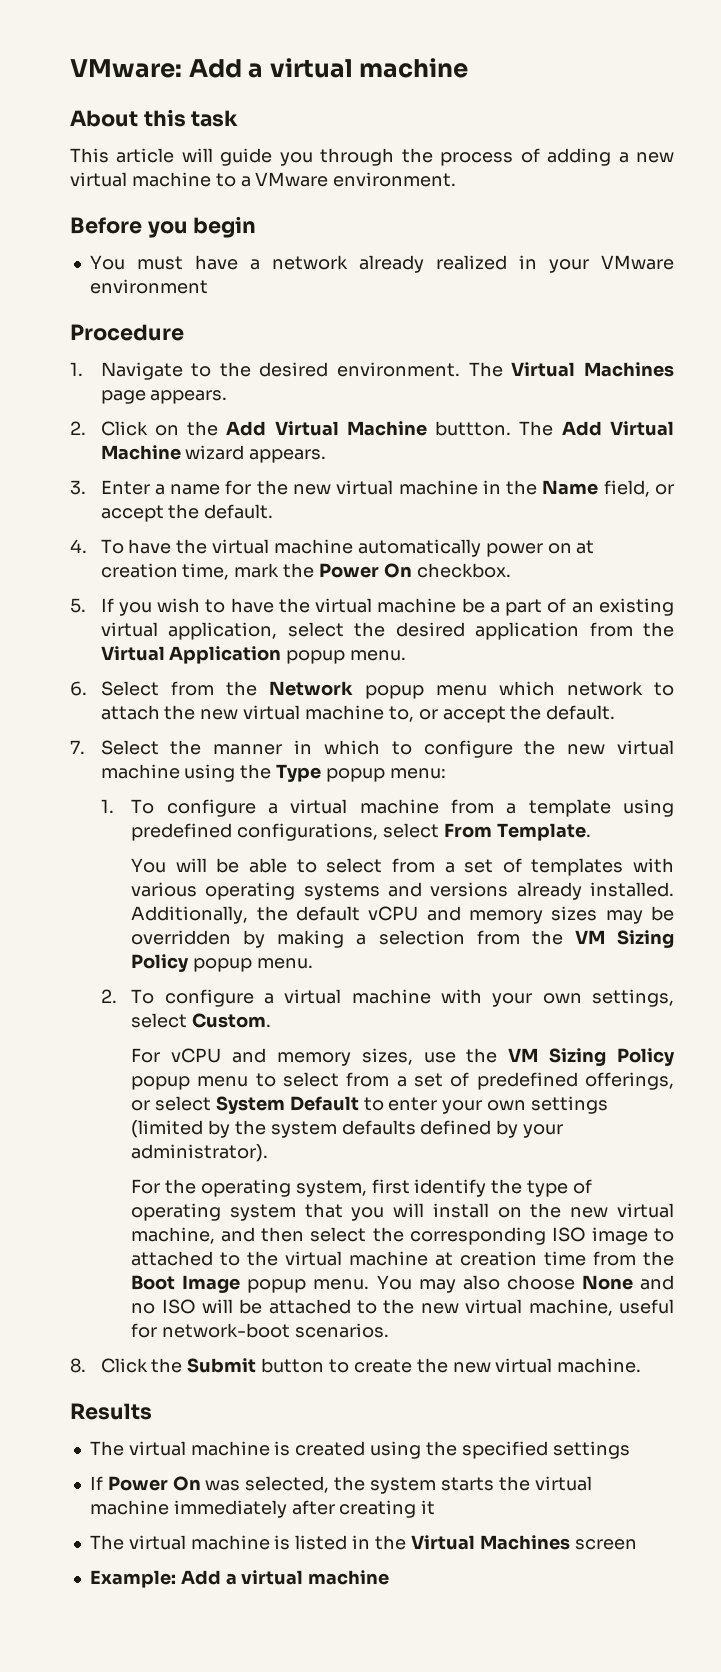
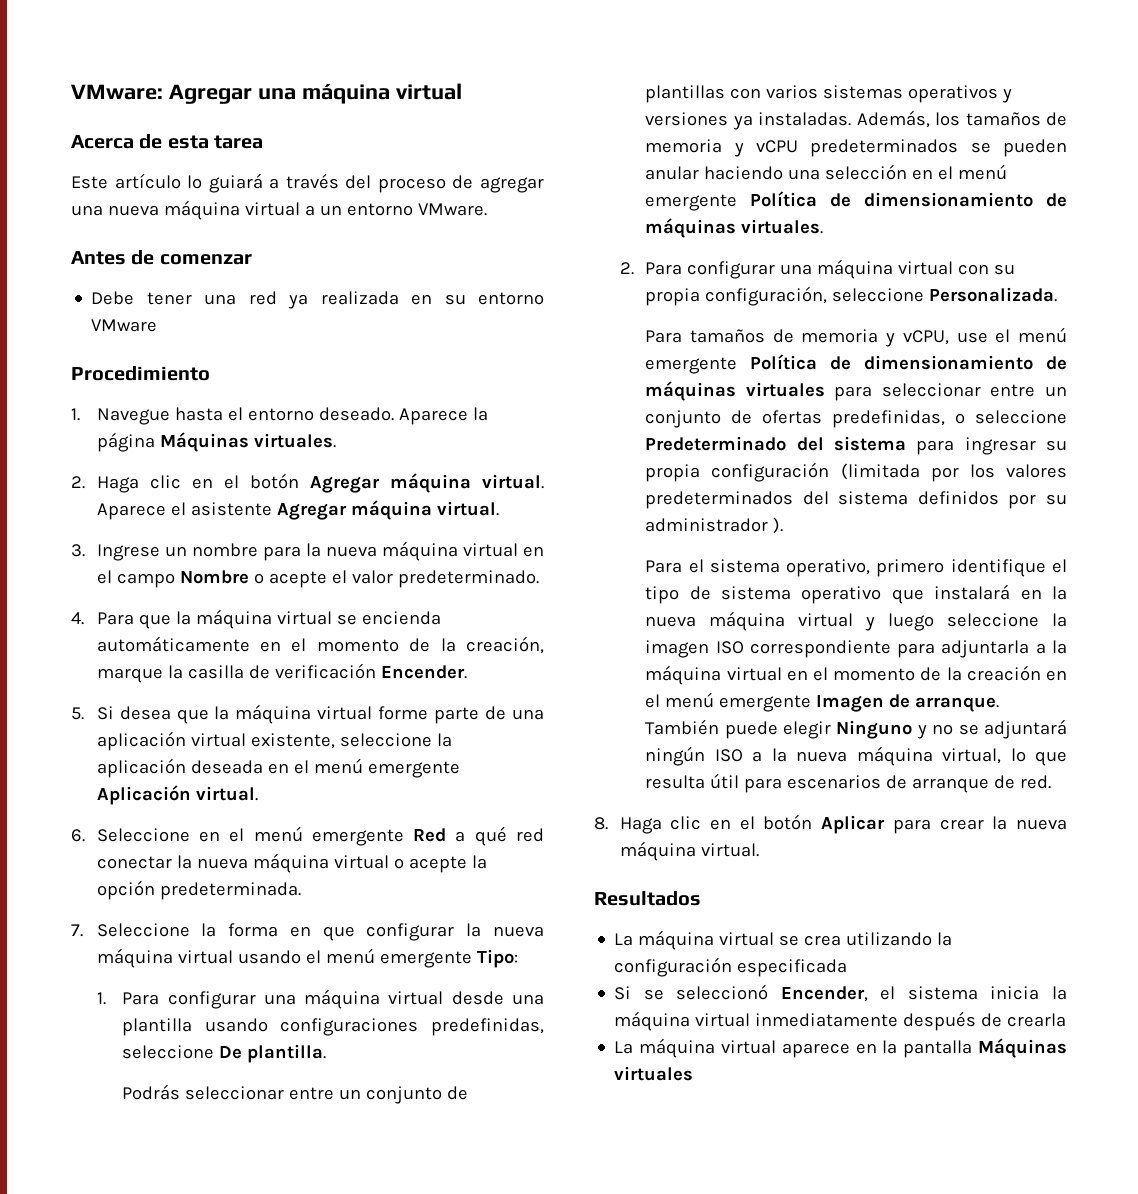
- VMware: Add a virtual machine
- About this task
- This article will guide you through the process of adding a new virtual machine to a VMware environment.
- Before you begin
- You must have a network already realized in your VMware environment
- Procedure
- 1. Navigate to the desired environment. The Virtual Machines page appears.
- 2. Click on the Add Virtual Machine buttton. The Add Virtual Machine wizard appears.
- 3. Enter a name for the new virtual machine in the Name field, or accept the default.
- 4. To have the virtual machine automatically power on at creation time, mark the Power On checkbox.
- 5. If you wish to have the virtual machine be a part of an existing virtual application, select the desired application from the Virtual Application popup menu.
- 6. Select from the Network popup menu which network to attach the new virtual machine to, or accept the default.
- 7. Select the manner in which to configure the new virtual machine using the Type popup menu:
- 1. To configure a virtual machine from a template using predefined configurations, select From Template.
- You will be able to select from a set of templates with various operating systems and versions already installed. Additionally, the default vCPU and memory sizes may be overridden by making a selection from the VM Sizing Policy popup menu.
- 2. To configure a virtual machine with your own settings, select Custom.
- For vCPU and memory sizes, use the VM Sizing Policy popup menu to select from a set of predefined offerings, or select System Default to enter your own settings (limited by the system defaults defined by your administrator).
- For the operating system, first identify the type of operating system that you will install on the new virtual machine, and then select the corresponding ISO image to attached to the virtual machine at creation time from the Boot Image popup menu. You may also choose None and no ISO will be attached to the new virtual machine, useful for network-boot scenarios.
- 8. Click the Submit button to create the new virtual machine.
- Results
- The virtual machine is created using the specified settings
- If Power On was selected, the system starts the virtual machine immediately after creating it
- The virtual machine is listed in the Virtual Machines screen
- Example: Add a virtual machine
+ VMware: Agregar una máquina virtual
+ Acerca de esta tarea
+ Este artículo lo guiará a través del proceso de agregar una nueva máquina virtual a un entorno VMware.
+ Antes de comenzar
+ Debe tener una red ya realizada en su entorno VMware
+ Procedimiento
+ 1. Navegue hasta el entorno deseado. Aparece la página Máquinas virtuales.
+ 2. Haga clic en el botón Agregar máquina virtual. Aparece el asistente Agregar máquina virtual.
+ 3. Ingrese un nombre para la nueva máquina virtual en el campo Nombre o acepte el valor predeterminado.
+ 4. Para que la máquina virtual se encienda automáticamente en el momento de la creación, marque la casilla de verificación Encender.
+ 5. Si desea que la máquina virtual forme parte de una aplicación virtual existente, seleccione la aplicación deseada en el menú emergente Aplicación virtual.
+ 6. Seleccione en el menú emergente Red a qué red conectar la nueva máquina virtual o acepte la opción predeterminada.
+ 7. Seleccione la forma en que configurar la nueva máquina virtual usando el menú emergente Tipo:
+ 1. Para configurar una máquina virtual desde una plantilla usando configuraciones predefinidas, seleccione De plantilla.
+ Podrás seleccionar entre un conjunto de plantillas con varios sistemas operativos y versiones ya instaladas. Además, los tamaños de memoria y vCPU predeterminados se pueden anular haciendo una selección en el menú emergente Política de dimensionamiento de máquinas virtuales.
+ 2. Para configurar una máquina virtual con su propia configuración, seleccione Personalizada.
+ Para tamaños de memoria y vCPU, use el menú emergente Política de dimensionamiento de máquinas virtuales para seleccionar entre un conjunto de ofertas predefinidas, o seleccione Predeterminado del sistema para ingresar su propia configuración (limitada por los valores predeterminados del sistema definidos por su administrador ).
+ Para el sistema operativo, primero identifique el tipo de sistema operativo que instalará en la nueva máquina virtual y luego seleccione la imagen ISO correspondiente para adjuntarla a la máquina virtual en el momento de la creación en el menú emergente Imagen de arranque. También puede elegir Ninguno y no se adjuntará ningún ISO a la nueva máquina virtual, lo que resulta útil para escenarios de arranque de red.
+ 8. Haga clic en el botón Aplicar para crear la nueva máquina virtual.
+ Resultados
+ La máquina virtual se crea utilizando la configuración especificada
+ Si se seleccionó Encender, el sistema inicia la máquina virtual inmediatamente después de crearla
+ La máquina virtual aparece en la pantalla Máquinas virtuales

